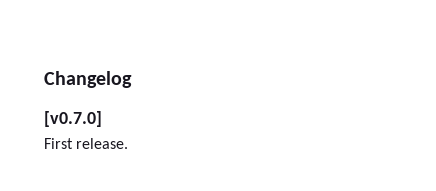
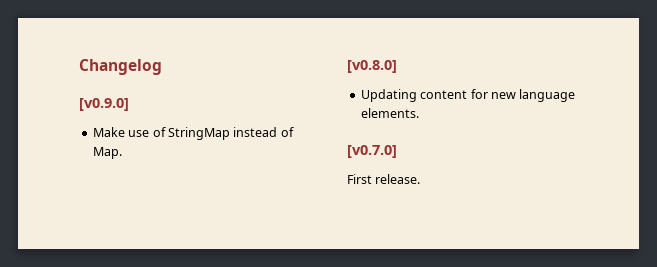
+ [v0.9.0]
+ Make use of StringMap instead of Map.
+ [v0.8.0]
+ Updating content for new language elements.

